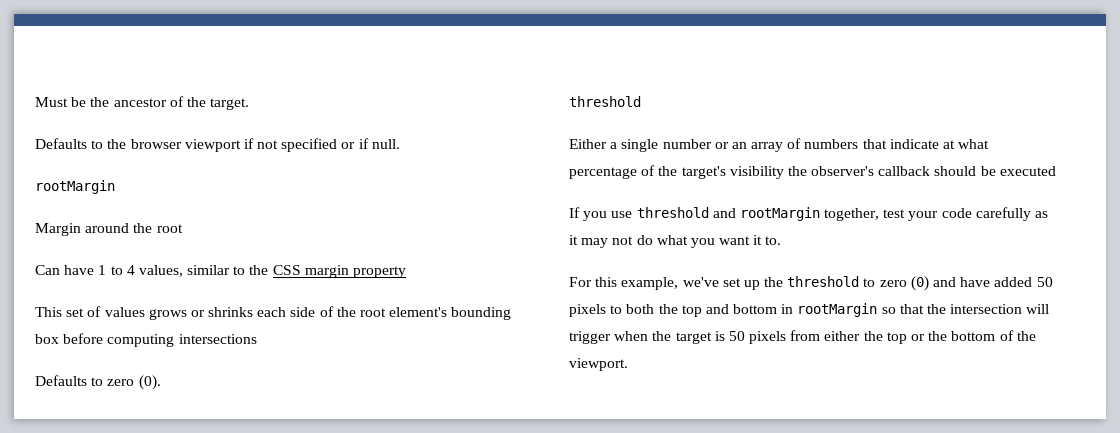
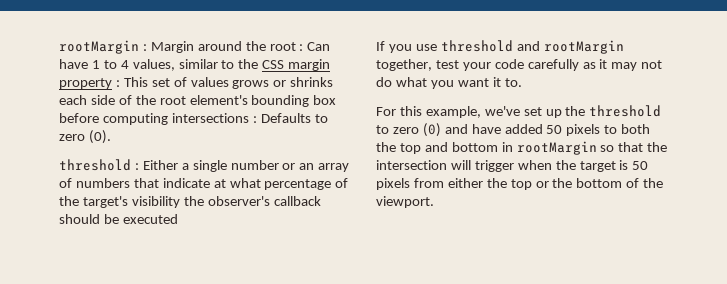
- Must be the ancestor of the target.
- Defaults to the browser viewport if not specified or if null.
- rootMargin
- Margin around the root
- Can have 1 to 4 values, similar to the CSS margin property
- This set of values grows or shrinks each side of the root element's bounding box before computing intersections
- Defaults to zero (0).
- threshold
- Either a single number or an array of numbers that indicate at what percentage of the target's visibility the observer's callback should be executed
+ rootMargin : Margin around the root : Can have 1 to 4 values, similar to the CSS margin property : This set of values grows or shrinks each side of the root element's bounding box before computing intersections : Defaults to zero (0).
+ threshold : Either a single number or an array of numbers that indicate at what percentage of the target's visibility the observer's callback should be executed

